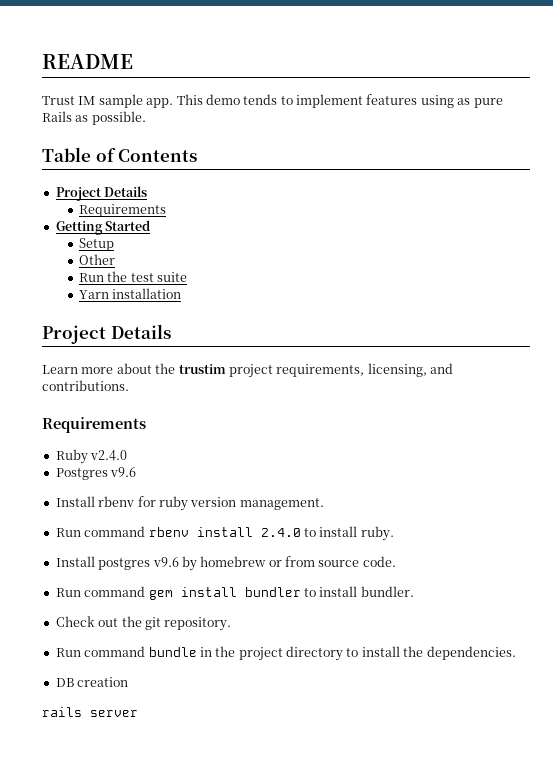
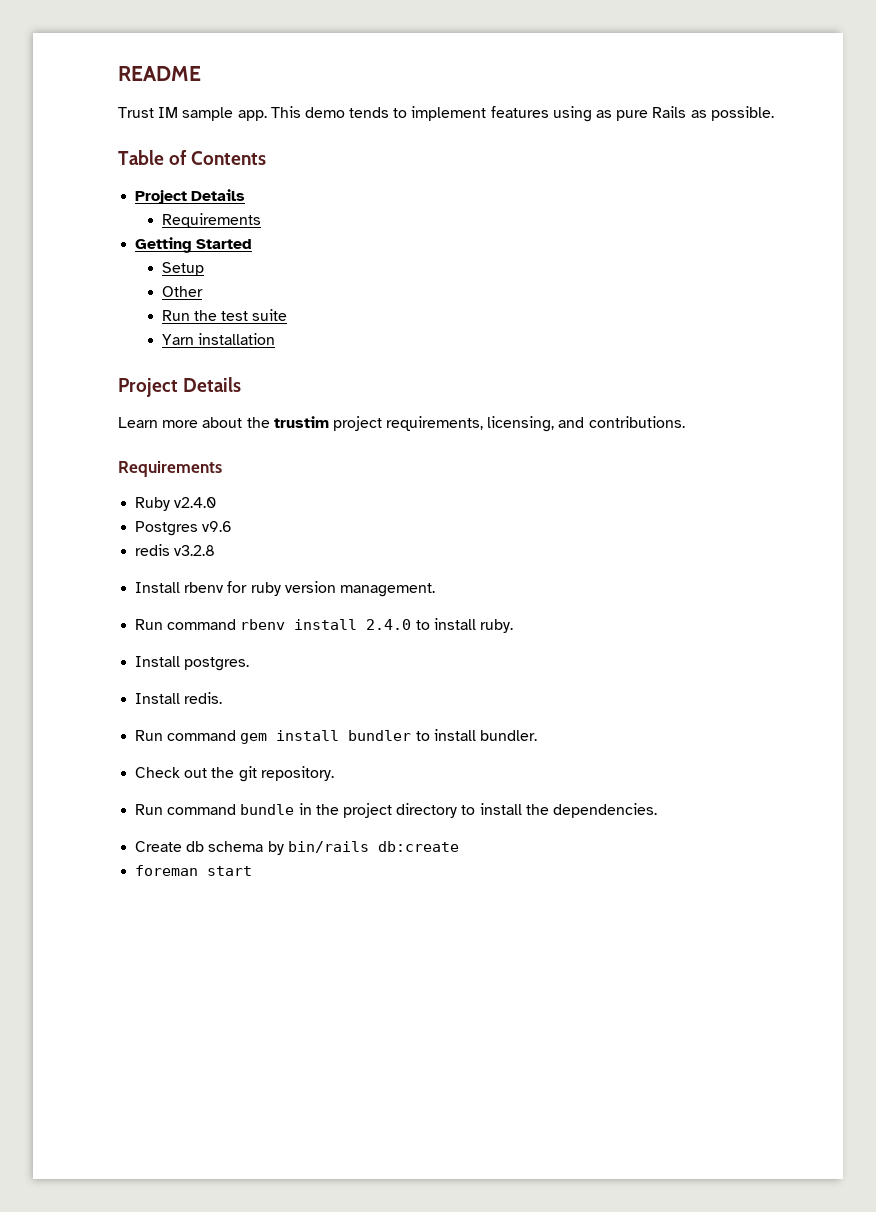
+ redis v3.2.8
- Install postgres v9.6 by homebrew or from source code.
+ Install postgres.
+ Install redis.
- DB creation
- rails server
+ Create db schema by bin/rails db:create
+ foreman start

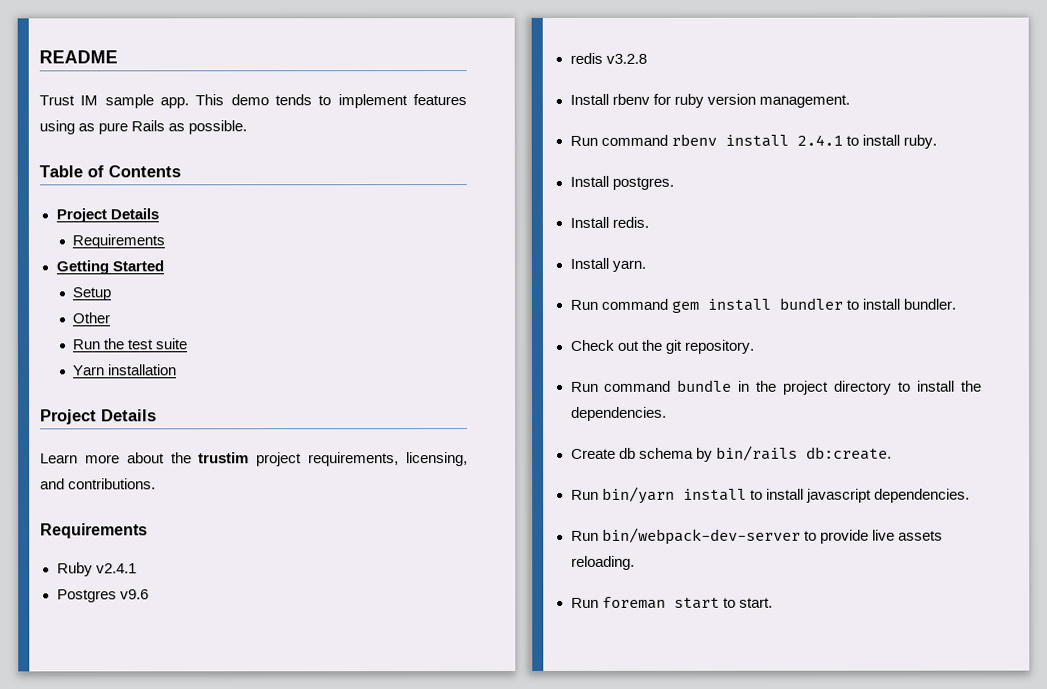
- Ruby v2.4.0
+ Ruby v2.4.1
- Run command rbenv install 2.4.0 to install ruby.
+ Run command rbenv install 2.4.1 to install ruby.
+ Install yarn.
- Create db schema by bin/rails db:create
- foreman start
+ Create db schema by bin/rails db:create.
+ Run bin/yarn install to install javascript dependencies.
+ Run bin/webpack-dev-server to provide live assets reloading.
+ Run foreman start to start.

